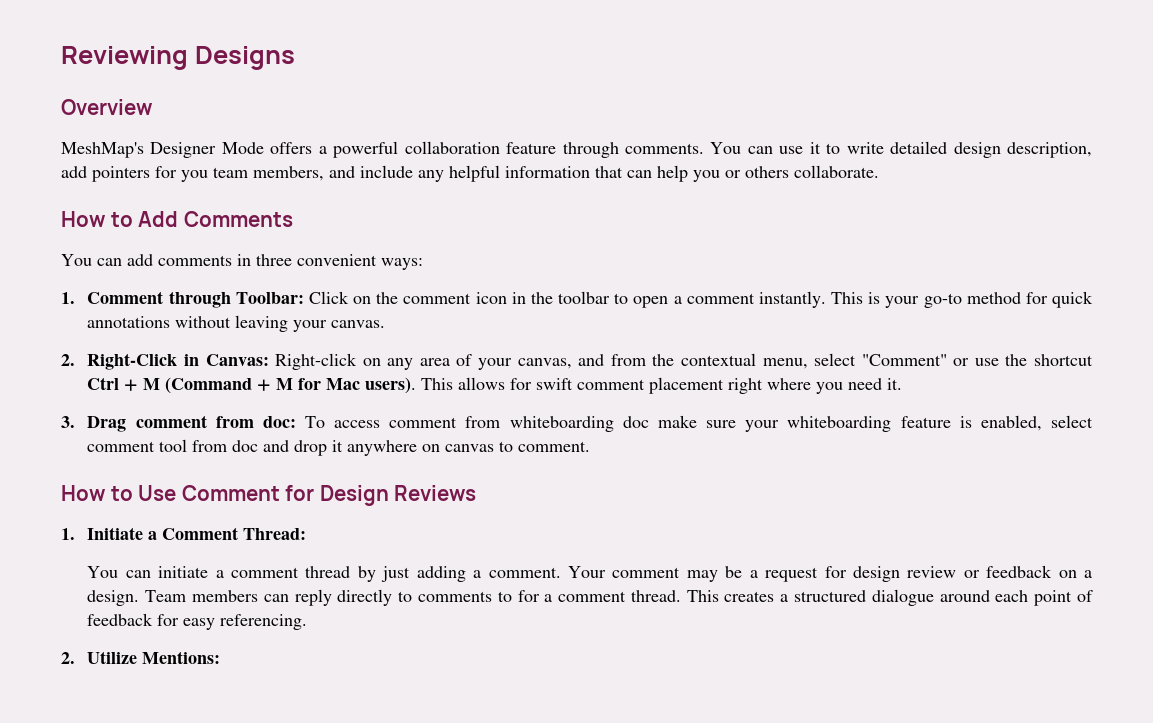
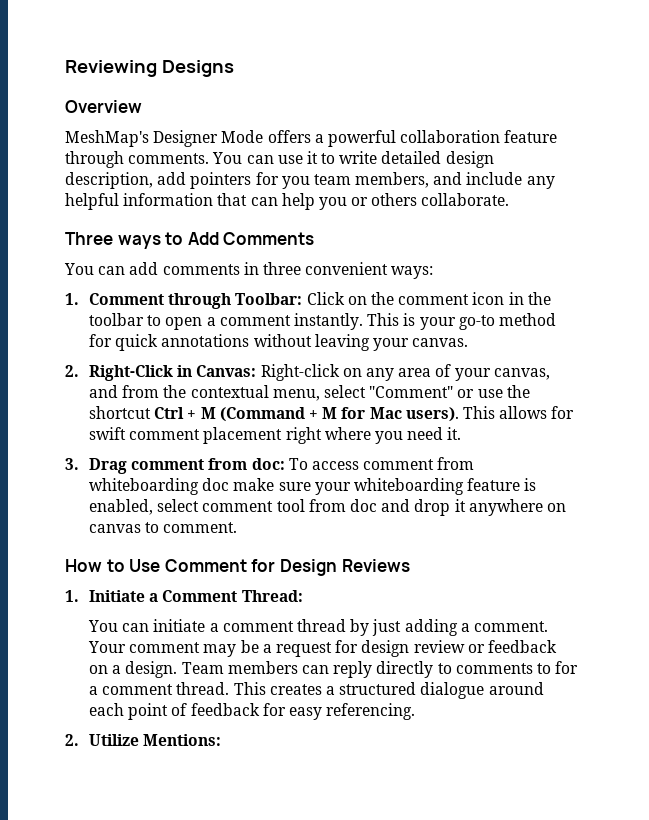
- How to Add Comments
+ Three ways to Add Comments

